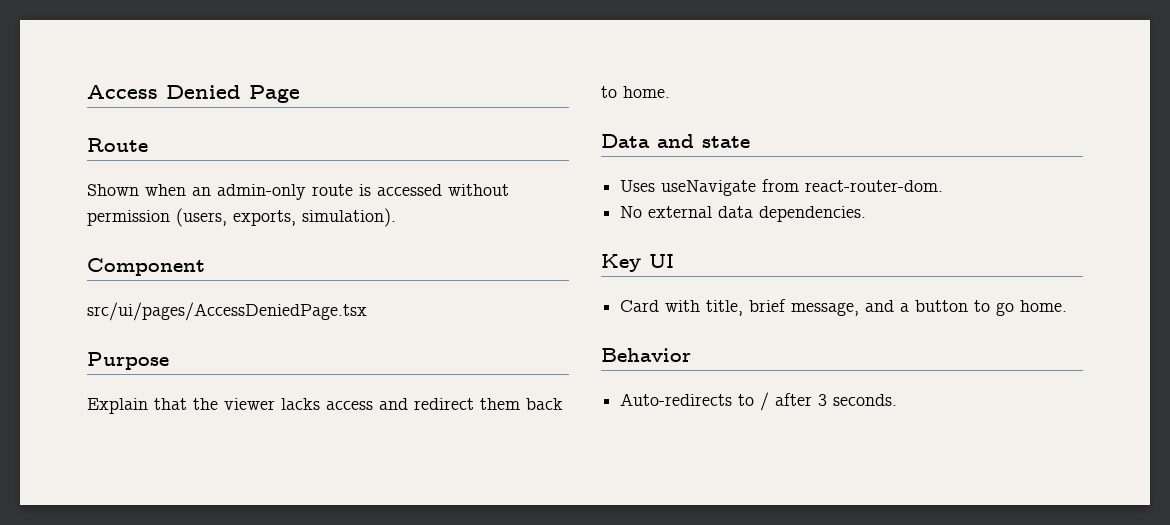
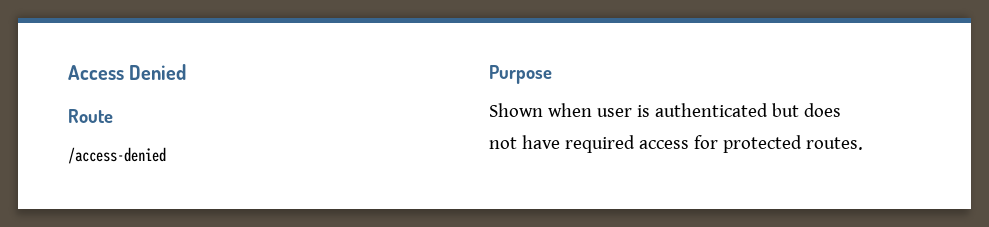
- Access Denied Page
+ Access Denied
- Shown when an admin-only route is accessed without permission (users, exports, simulation).
- Component
- src/ui/pages/AccessDeniedPage.tsx
+ /access-denied
  Purpose
- Explain that the viewer lacks access and redirect them back to home.
- Data and state
- Uses useNavigate from react-router-dom.
- No external data dependencies.
- Key UI
- Card with title, brief message, and a button to go home.
- Behavior
- Auto-redirects to / after 3 seconds.
+ Shown when user is authenticated but does not have required access for protected routes.

